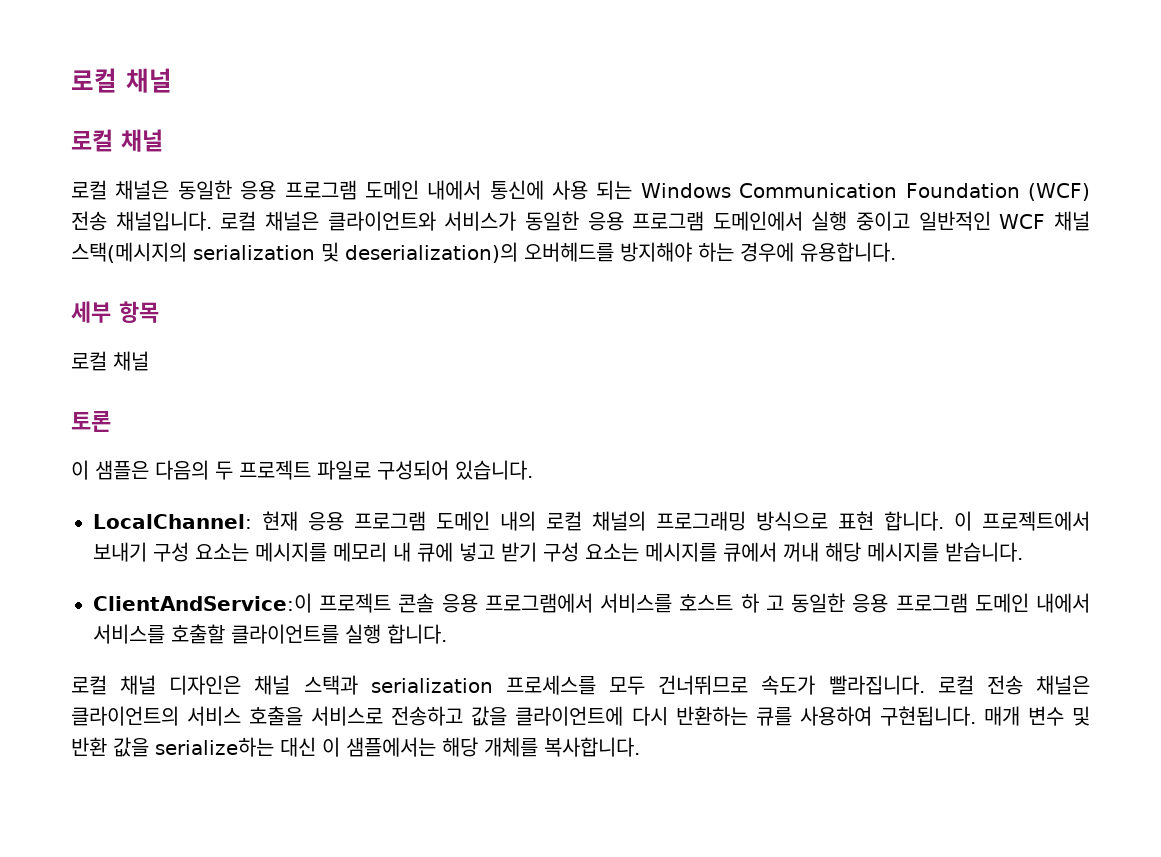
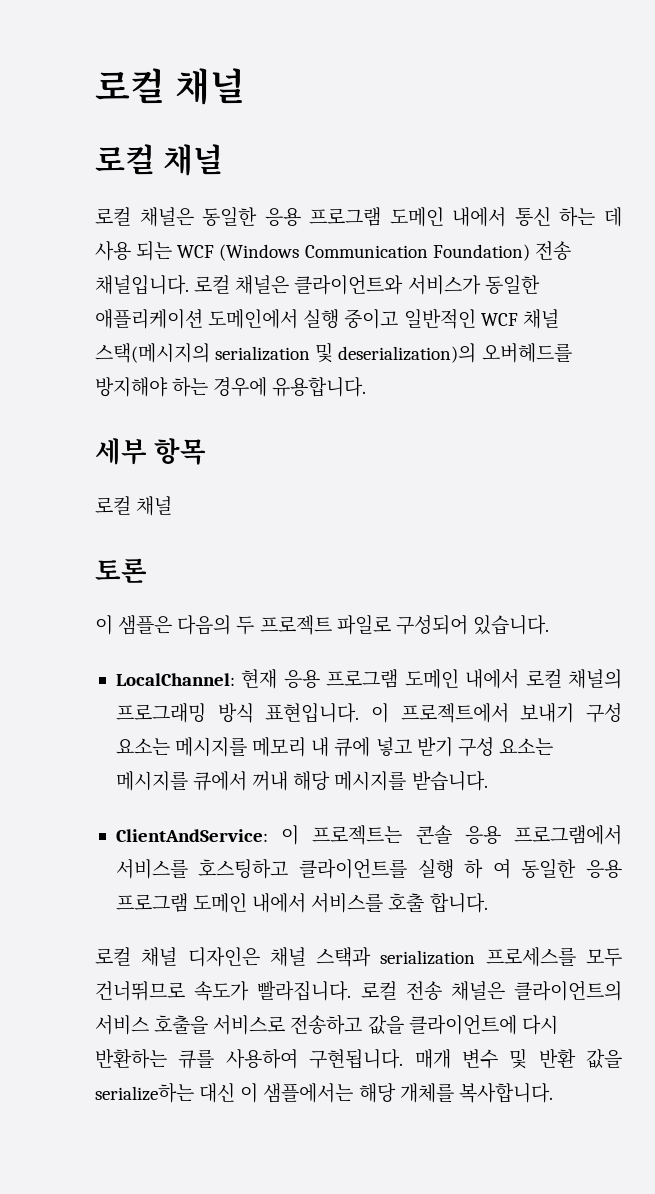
- 로컬 채널은 동일한 응용 프로그램 도메인 내에서 통신에 사용 되는 Windows Communication Foundation (WCF) 전송 채널입니다.
+ 로컬 채널은 동일한 응용 프로그램 도메인 내에서 통신 하는 데 사용 되는 WCF (Windows Communication Foundation) 전송 채널입니다.
- 로컬 채널은 클라이언트와 서비스가 동일한 응용 프로그램 도메인에서 실행 중이고 일반적인 WCF 채널 스택(메시지의 serialization 및 deserialization)의 오버헤드를 방지해야 하는 경우에 유용합니다.
+ 로컬 채널은 클라이언트와 서비스가 동일한 애플리케이션 도메인에서 실행 중이고 일반적인 WCF 채널 스택(메시지의 serialization 및 deserialization)의 오버헤드를 방지해야 하는 경우에 유용합니다.
- LocalChannel: 현재 응용 프로그램 도메인 내의 로컬 채널의 프로그래밍 방식으로 표현 합니다.
+ LocalChannel: 현재 응용 프로그램 도메인 내에서 로컬 채널의 프로그래밍 방식 표현입니다.
- ClientAndService:이 프로젝트 콘솔 응용 프로그램에서 서비스를 호스트 하 고 동일한 응용 프로그램 도메인 내에서 서비스를 호출할 클라이언트를 실행 합니다.
+ ClientAndService: 이 프로젝트는 콘솔 응용 프로그램에서 서비스를 호스팅하고 클라이언트를 실행 하 여 동일한 응용 프로그램 도메인 내에서 서비스를 호출 합니다.

